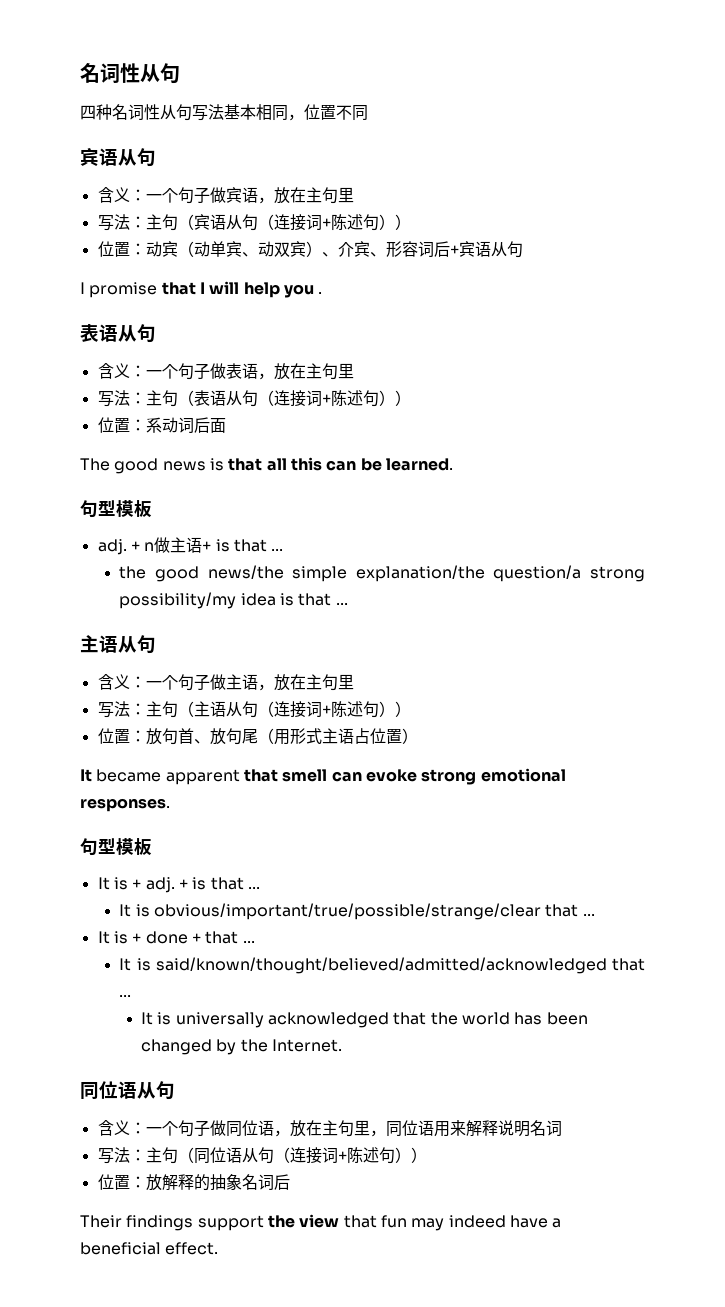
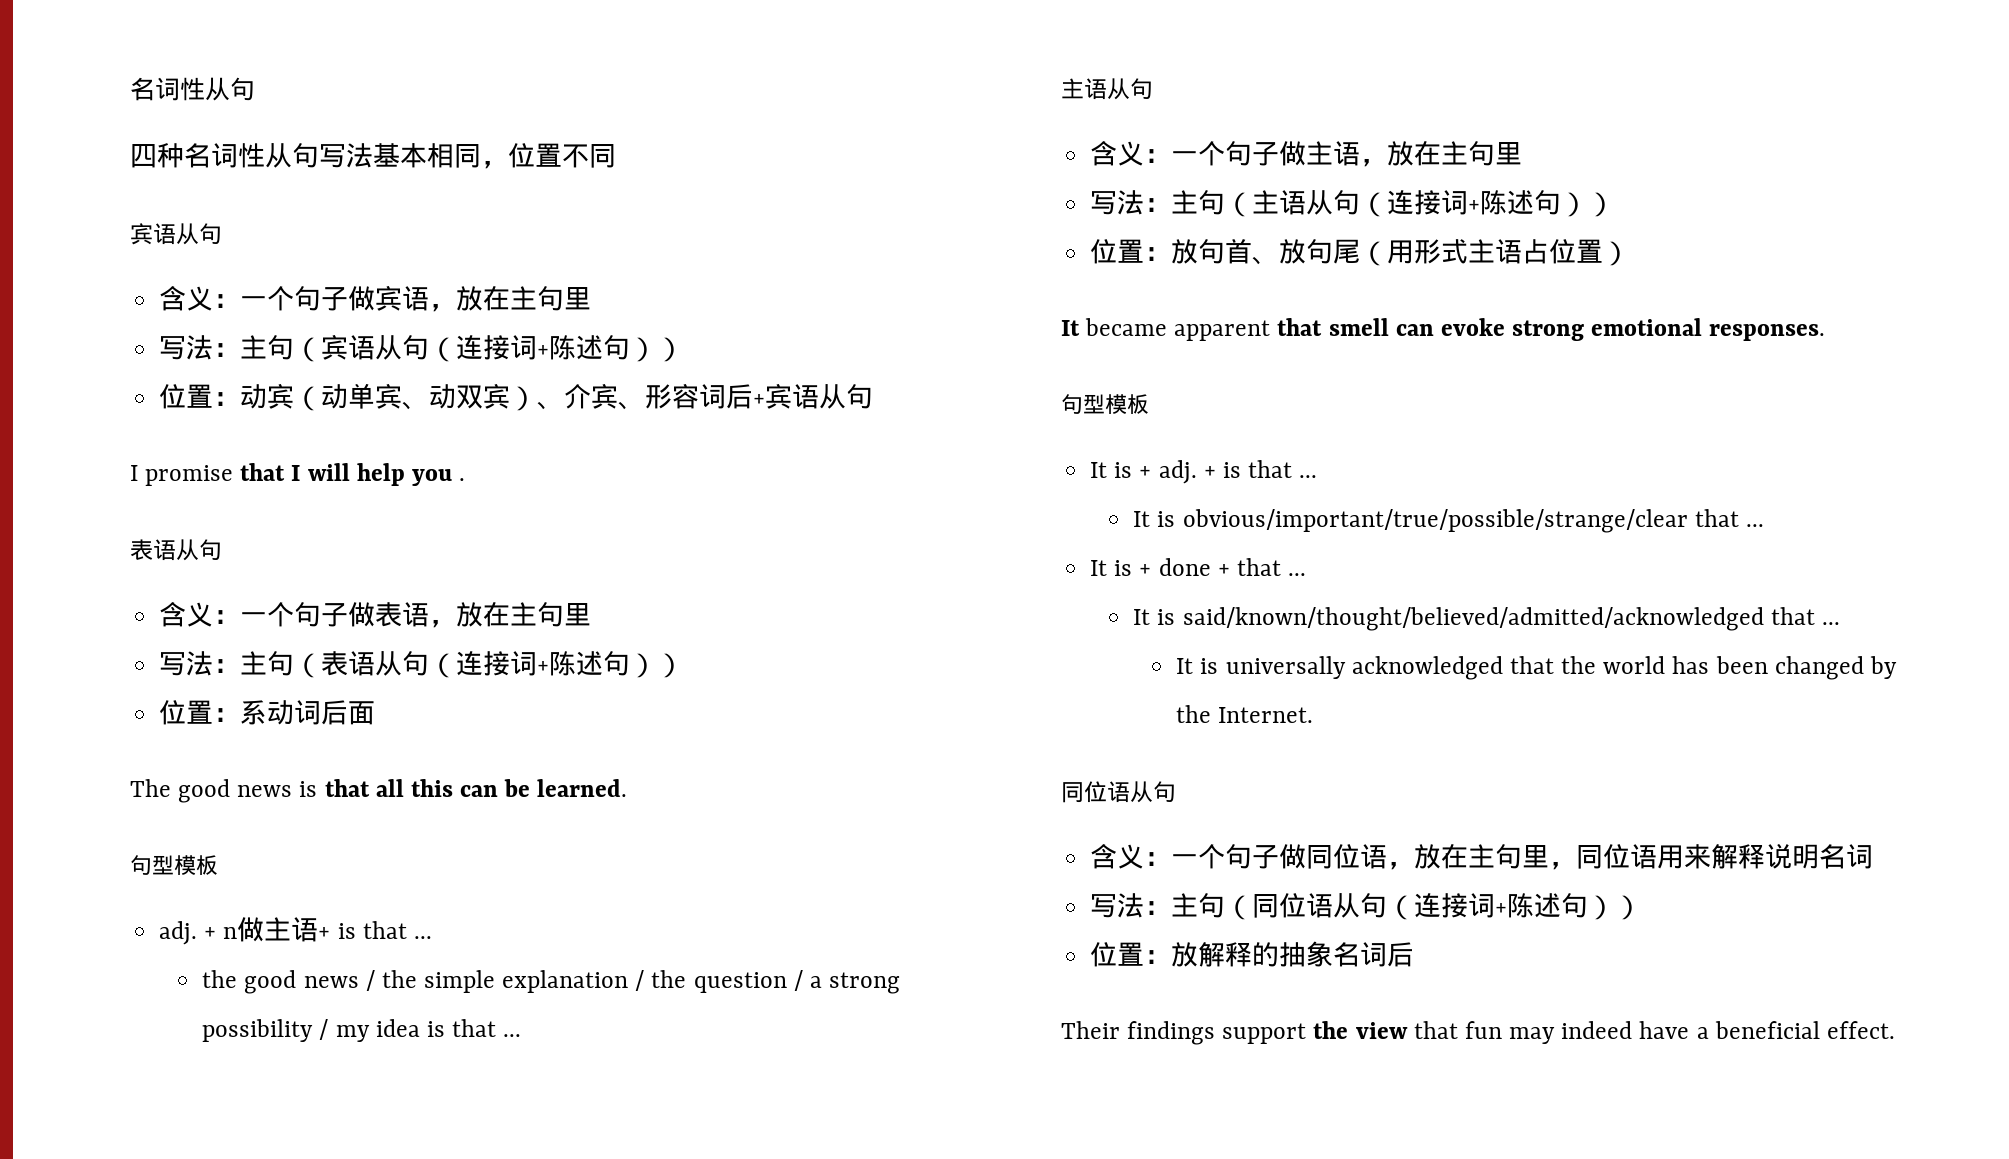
- the good news/the simple explanation/the question/a strong possibility/my idea is that ...
+ the good news / the simple explanation / the question / a strong possibility / my idea is that ...

